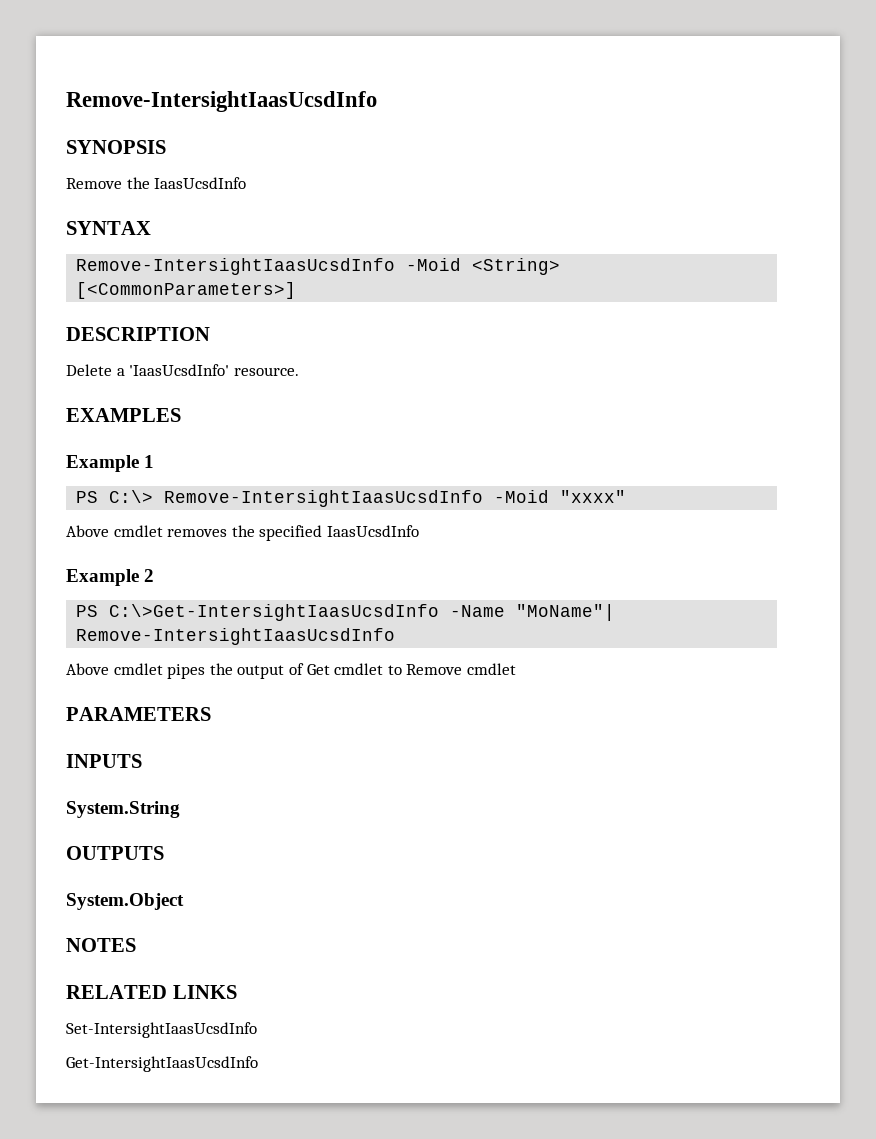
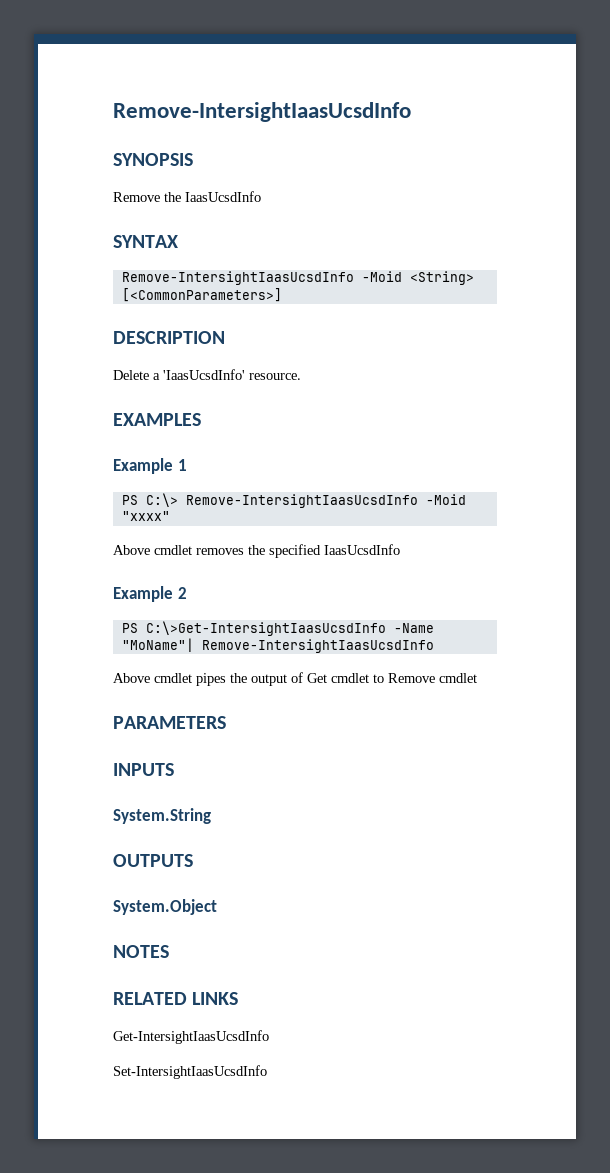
+ Get-IntersightIaasUcsdInfo
- Get-IntersightIaasUcsdInfo

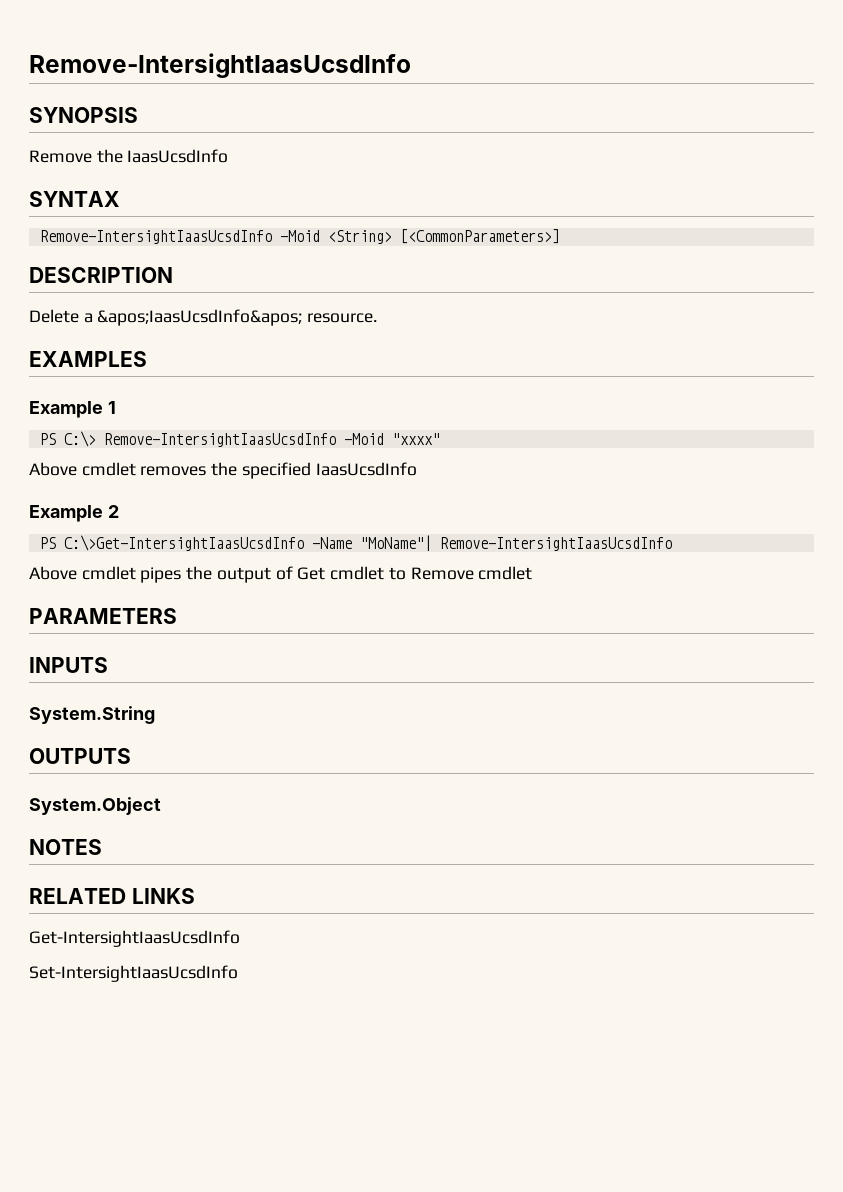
- Delete a 'IaasUcsdInfo' resource.
+ Delete a &apos;IaasUcsdInfo&apos; resource.

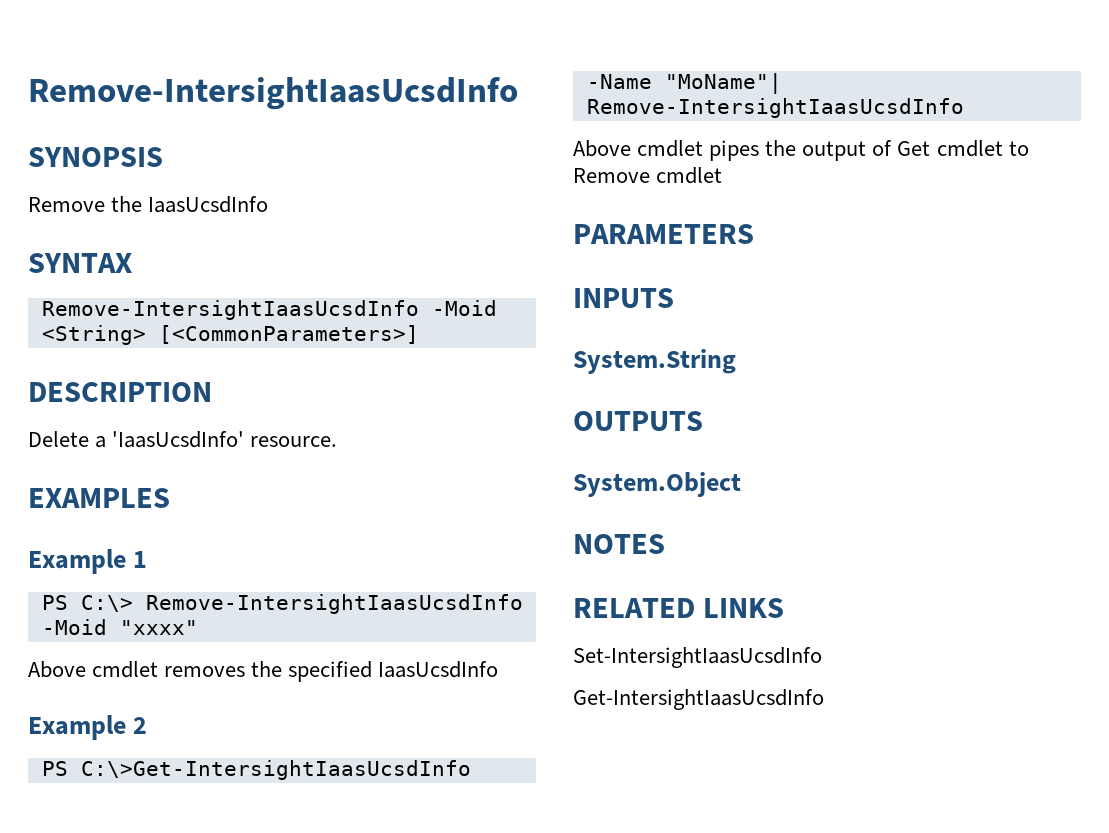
- Delete a &apos;IaasUcsdInfo&apos; resource.
+ Delete a 'IaasUcsdInfo' resource.
+ Set-IntersightIaasUcsdInfo
- Set-IntersightIaasUcsdInfo

